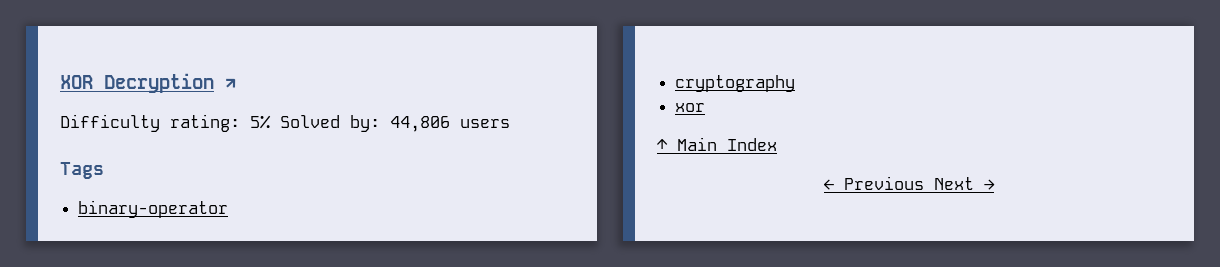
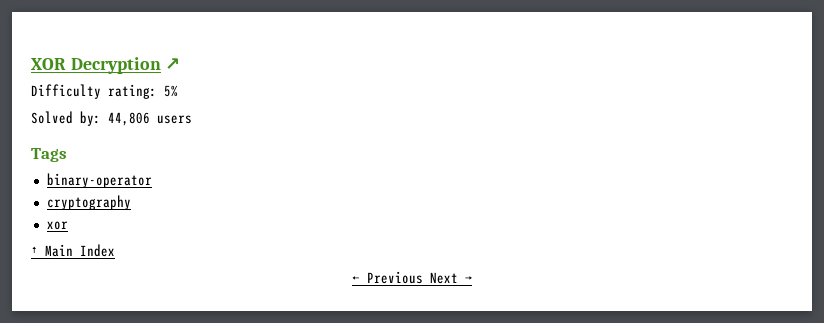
- Difficulty rating: 5% Solved by: 44,806 users
+ Difficulty rating: 5%
+ Solved by: 44,806 users

